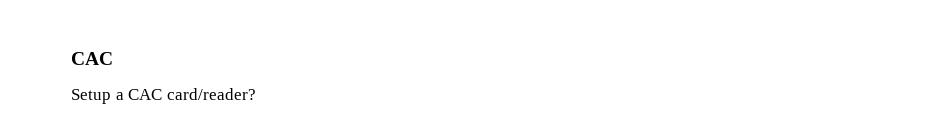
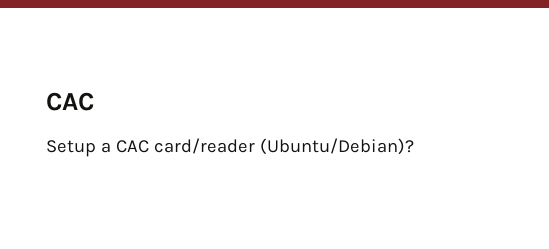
- Setup a CAC card/reader?
+ Setup a CAC card/reader (Ubuntu/Debian)?

